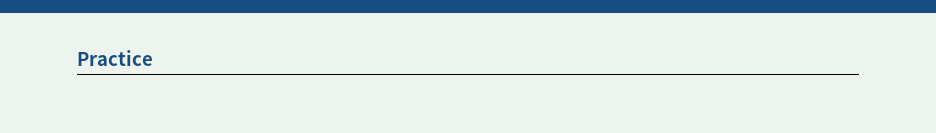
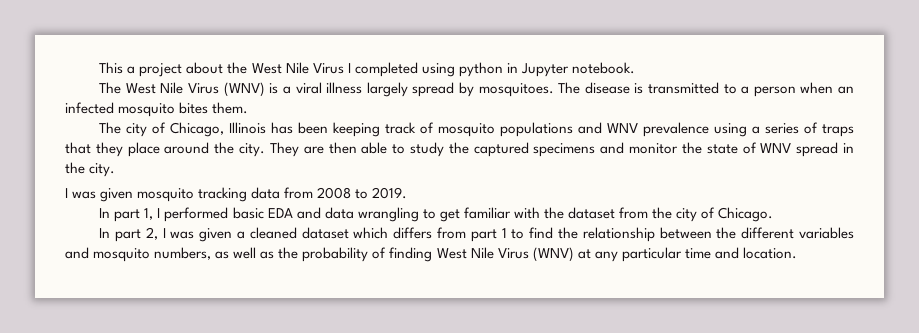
- Practice
+ This a project about the West Nile Virus I completed using python in Jupyter notebook.
+ The West Nile Virus (WNV) is a viral illness largely spread by mosquitoes. The disease is transmitted to a person when an infected mosquito bites them.
+ The city of Chicago, Illinois has been keeping track of mosquito populations and WNV prevalence using a series of traps that they place around the city. They are then able to study the captured specimens and monitor the state of WNV spread in the city.
+ I was given mosquito tracking data from 2008 to 2019.
+ In part 1, I performed basic EDA and data wrangling to get familiar with the dataset from the city of Chicago.
+ In part 2, I was given a cleaned dataset which differs from part 1 to find the relationship between the different variables and mosquito numbers, as well as the probability of finding West Nile Virus (WNV) at any particular time and location.

